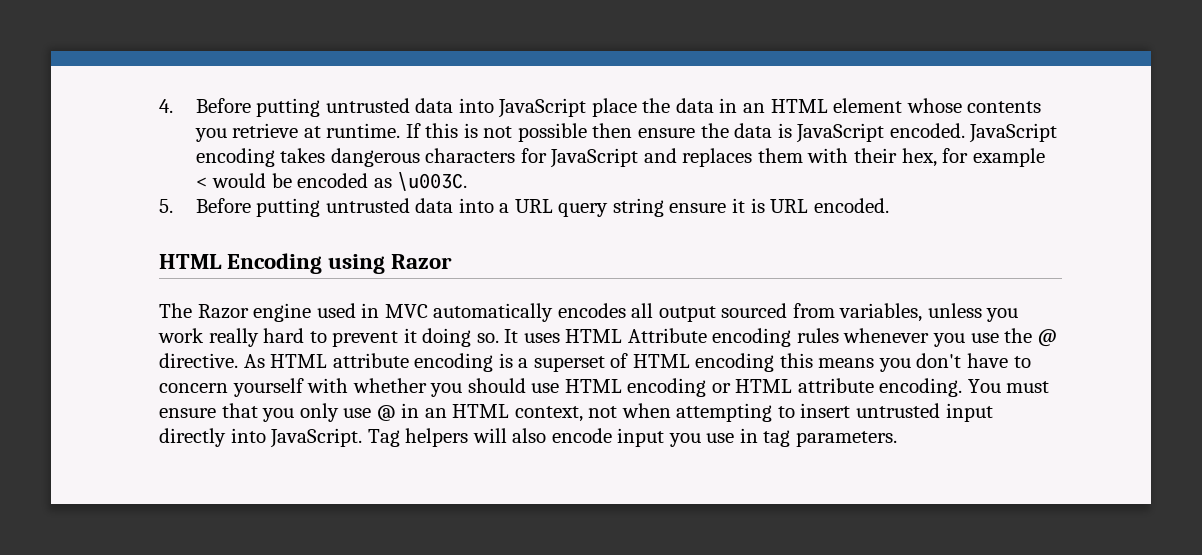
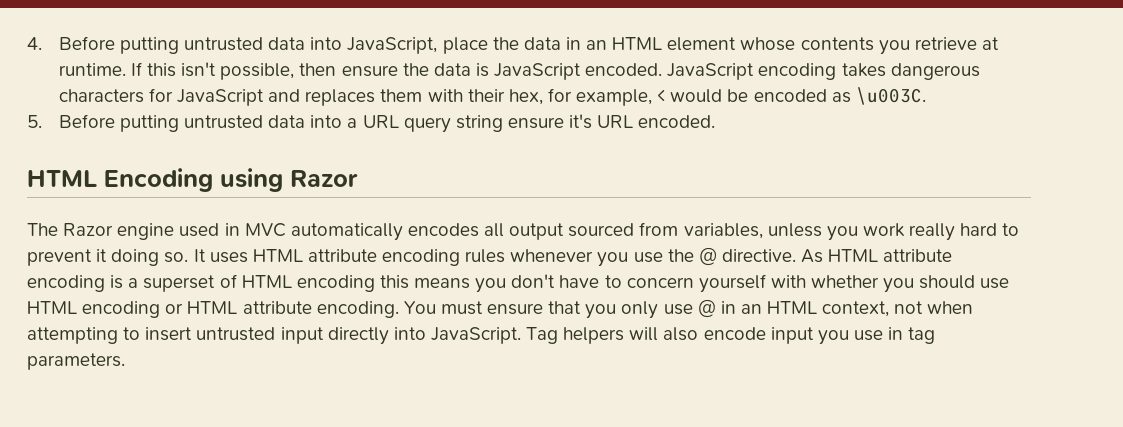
- 4. Before putting untrusted data into JavaScript place the data in an HTML element whose contents you retrieve at runtime.
+ 4. Before putting untrusted data into JavaScript, place the data in an HTML element whose contents you retrieve at runtime.
- If this is not possible then ensure the data is JavaScript encoded.
+ If this isn't possible, then ensure the data is JavaScript encoded.
- JavaScript encoding takes dangerous characters for JavaScript and replaces them with their hex, for example < would be encoded as \u003C.
+ JavaScript encoding takes dangerous characters for JavaScript and replaces them with their hex, for example, < would be encoded as \u003C.
- 5. Before putting untrusted data into a URL query string ensure it is URL encoded.
+ 5. Before putting untrusted data into a URL query string ensure it's URL encoded.
- It uses HTML Attribute encoding rules whenever you use the @ directive.
+ It uses HTML attribute encoding rules whenever you use the @ directive.

